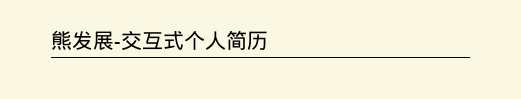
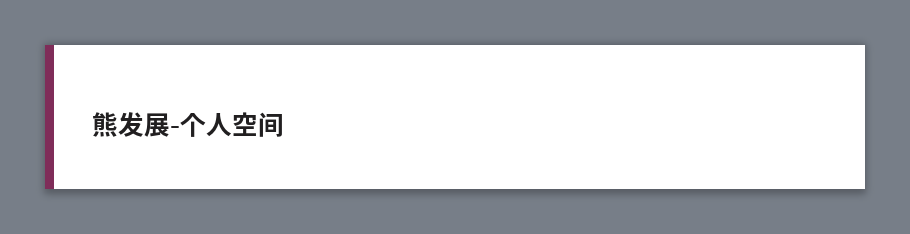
- 熊发展-交互式个人简历
+ 熊发展-个人空间

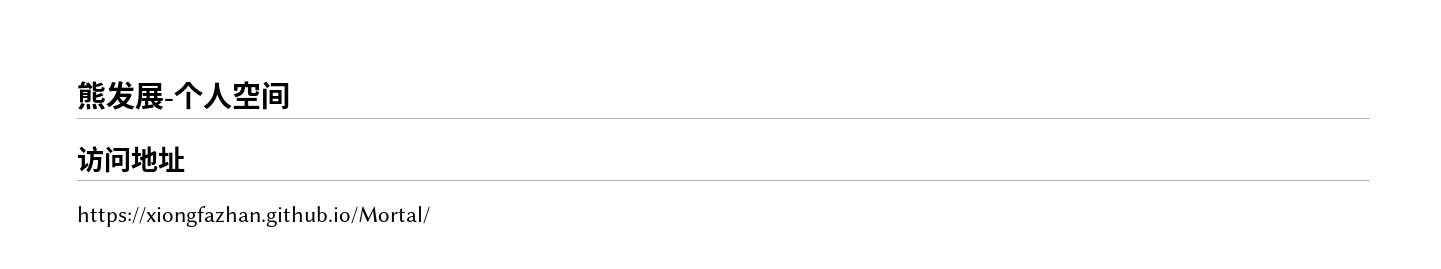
+ 访问地址
+ https://xiongfazhan.github.io/Mortal/

